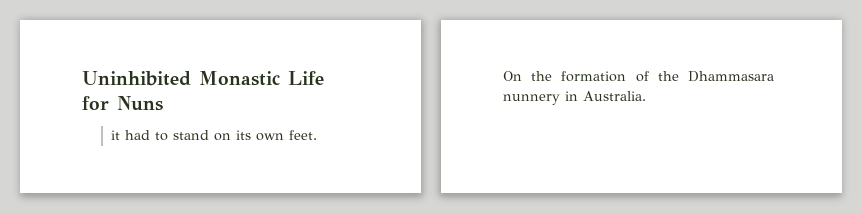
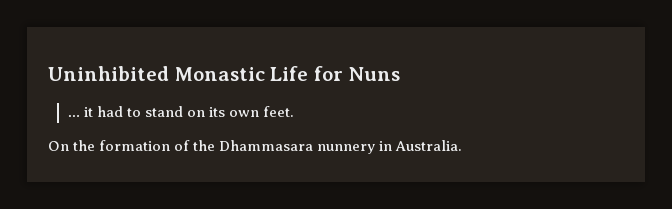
- it had to stand on its own feet.
+ … it had to stand on its own feet.

